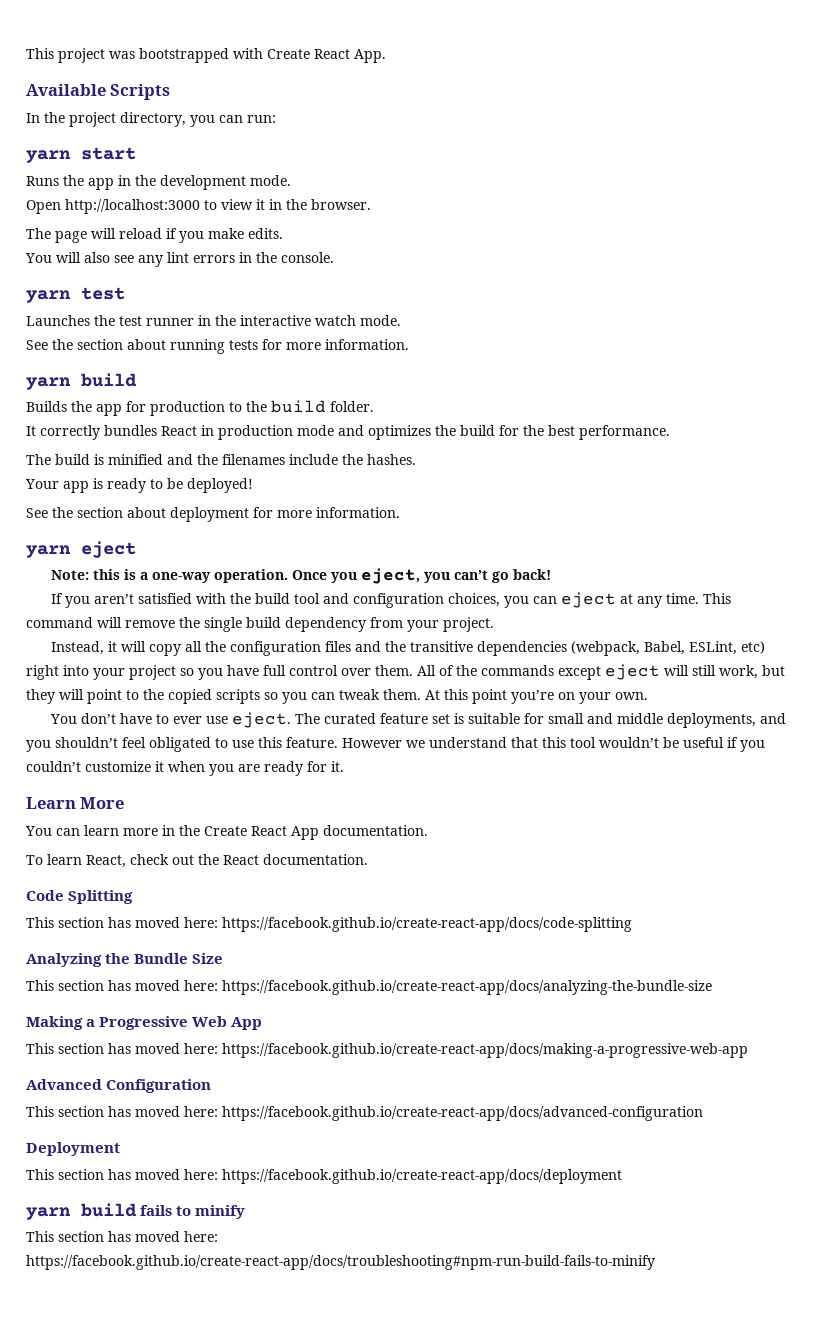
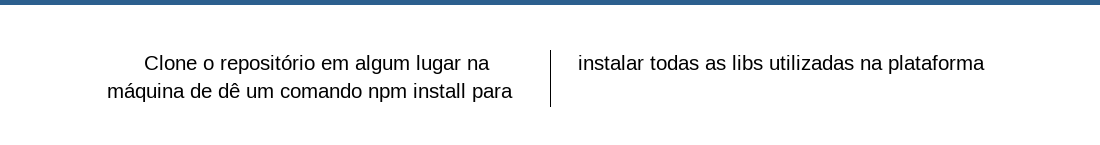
- This project was bootstrapped with Create React App.
- Available Scripts
- In the project directory, you can run:
- yarn start
- Runs the app in the development mode.
- Open http://localhost:3000 to view it in the browser.
- The page will reload if you make edits.
- You will also see any lint errors in the console.
- yarn test
- Launches the test runner in the interactive watch mode.
- See the section about running tests for more information.
- yarn build
- Builds the app for production to the build folder.
- It correctly bundles React in production mode and optimizes the build for the best performance.
- The build is minified and the filenames include the hashes.
- Your app is ready to be deployed!
- See the section about deployment for more information.
- yarn eject
- Note: this is a one-way operation. Once you eject, you can’t go back!
- If you aren’t satisfied with the build tool and configuration choices, you can eject at any time. This command will remove the single build dependency from your project.
- Instead, it will copy all the configuration files and the transitive dependencies (webpack, Babel, ESLint, etc) right into your project so you have full control over them. All of the commands except eject will still work, but they will point to the copied scripts so you can tweak them. At this point you’re on your own.
- You don’t have to ever use eject. The curated feature set is suitable for small and middle deployments, and you shouldn’t feel obligated to use this feature. However we understand that this tool wouldn’t be useful if you couldn’t customize it when you are ready for it.
- Learn More
- You can learn more in the Create React App documentation.
- To learn React, check out the React documentation.
- Code Splitting
- This section has moved here: https://facebook.github.io/create-react-app/docs/code-splitting
- Analyzing the Bundle Size
- This section has moved here: https://facebook.github.io/create-react-app/docs/analyzing-the-bundle-size
- Making a Progressive Web App
- This section has moved here: https://facebook.github.io/create-react-app/docs/making-a-progressive-web-app
- Advanced Configuration
- This section has moved here: https://facebook.github.io/create-react-app/docs/advanced-configuration
- Deployment
- This section has moved here: https://facebook.github.io/create-react-app/docs/deployment
- yarn build fails to minify
- This section has moved here: https://facebook.github.io/create-react-app/docs/troubleshooting#npm-run-build-fails-to-minify
+ Clone o repositório em algum lugar na máquina de dê um comando npm install para instalar todas as libs utilizadas na plataforma

